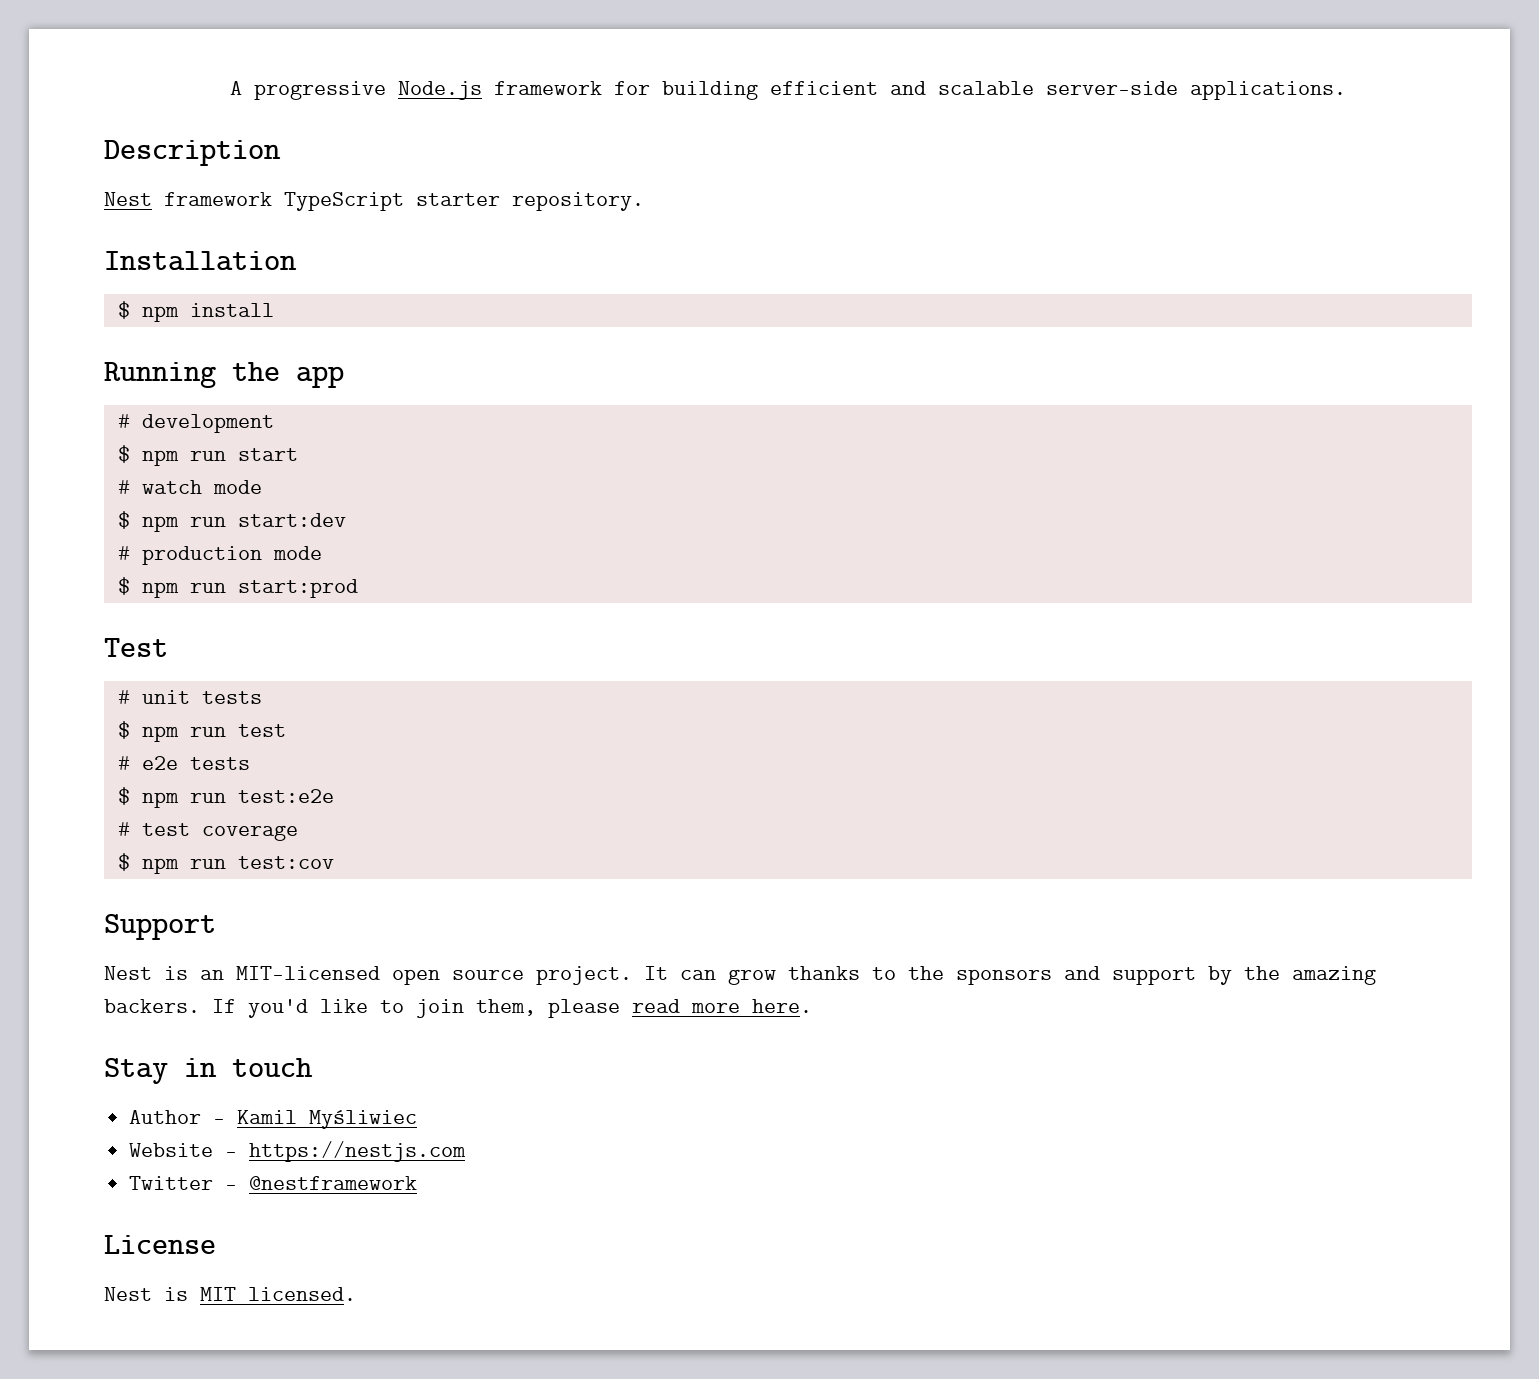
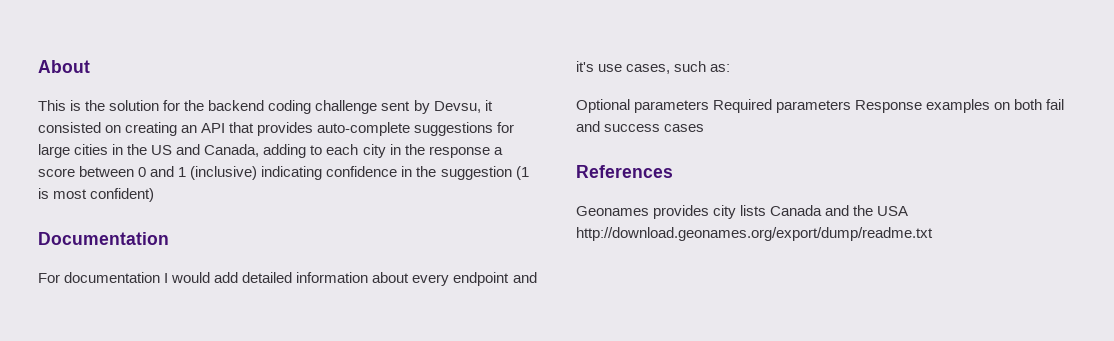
- A progressive Node.js framework for building efficient and scalable server-side applications.
- Description
- Nest framework TypeScript starter repository.
- Installation
- $ npm install
- Running the app
- # development
- $ npm run start
- # watch mode
- $ npm run start:dev
- # production mode
- $ npm run start:prod
- Test
- # unit tests
- $ npm run test
- # e2e tests
- $ npm run test:e2e
- # test coverage
- $ npm run test:cov
- Support
- Nest is an MIT-licensed open source project. It can grow thanks to the sponsors and support by the amazing backers. If you'd like to join them, please read more here.
- Stay in touch
- Author - Kamil Myśliwiec
- Website - https://nestjs.com
- Twitter - @nestframework
- License
- Nest is MIT licensed.
+ About
+ This is the solution for the backend coding challenge sent by Devsu, it consisted on creating an API that provides auto-complete suggestions for large cities in the US and Canada, adding to each city in the response a score between 0 and 1 (inclusive) indicating confidence in the suggestion (1 is most confident)
+ Documentation
+ For documentation I would add detailed information about every endpoint and it's use cases, such as:
+ Optional parameters Required parameters Response examples on both fail and success cases
+ References
+ Geonames provides city lists Canada and the USA http://download.geonames.org/export/dump/readme.txt

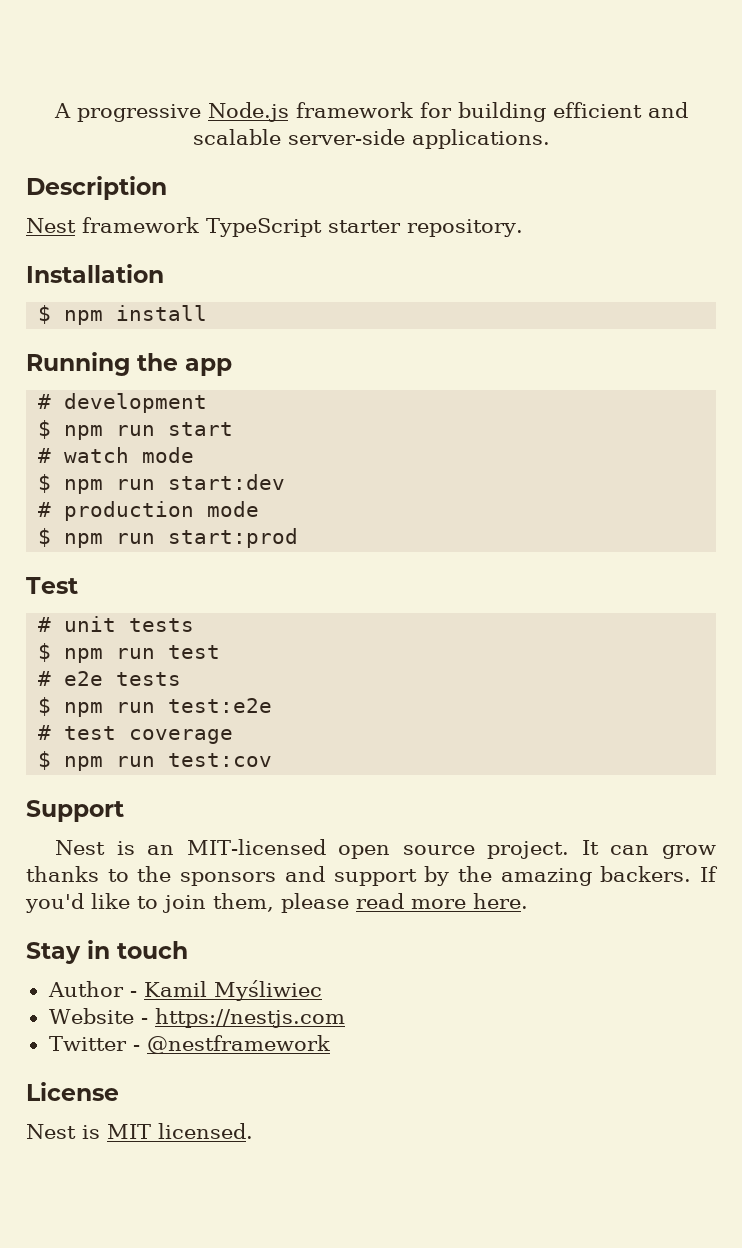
- About
- This is the solution for the backend coding challenge sent by Devsu, it consisted on creating an API that provides auto-complete suggestions for large cities in the US and Canada, adding to each city in the response a score between 0 and 1 (inclusive) indicating confidence in the suggestion (1 is most confident)
- Documentation
- For documentation I would add detailed information about every endpoint and it's use cases, such as:
- Optional parameters Required parameters Response examples on both fail and success cases
- References
- Geonames provides city lists Canada and the USA http://download.geonames.org/export/dump/readme.txt
+ A progressive Node.js framework for building efficient and scalable server-side applications.
+ Description
+ Nest framework TypeScript starter repository.
+ Installation
+ $ npm install
+ Running the app
+ # development
+ $ npm run start
+ # watch mode
+ $ npm run start:dev
+ # production mode
+ $ npm run start:prod
+ Test
+ # unit tests
+ $ npm run test
+ # e2e tests
+ $ npm run test:e2e
+ # test coverage
+ $ npm run test:cov
+ Support
+ Nest is an MIT-licensed open source project. It can grow thanks to the sponsors and support by the amazing backers. If you'd like to join them, please read more here.
+ Stay in touch
+ Author - Kamil Myśliwiec
+ Website - https://nestjs.com
+ Twitter - @nestframework
+ License
+ Nest is MIT licensed.

